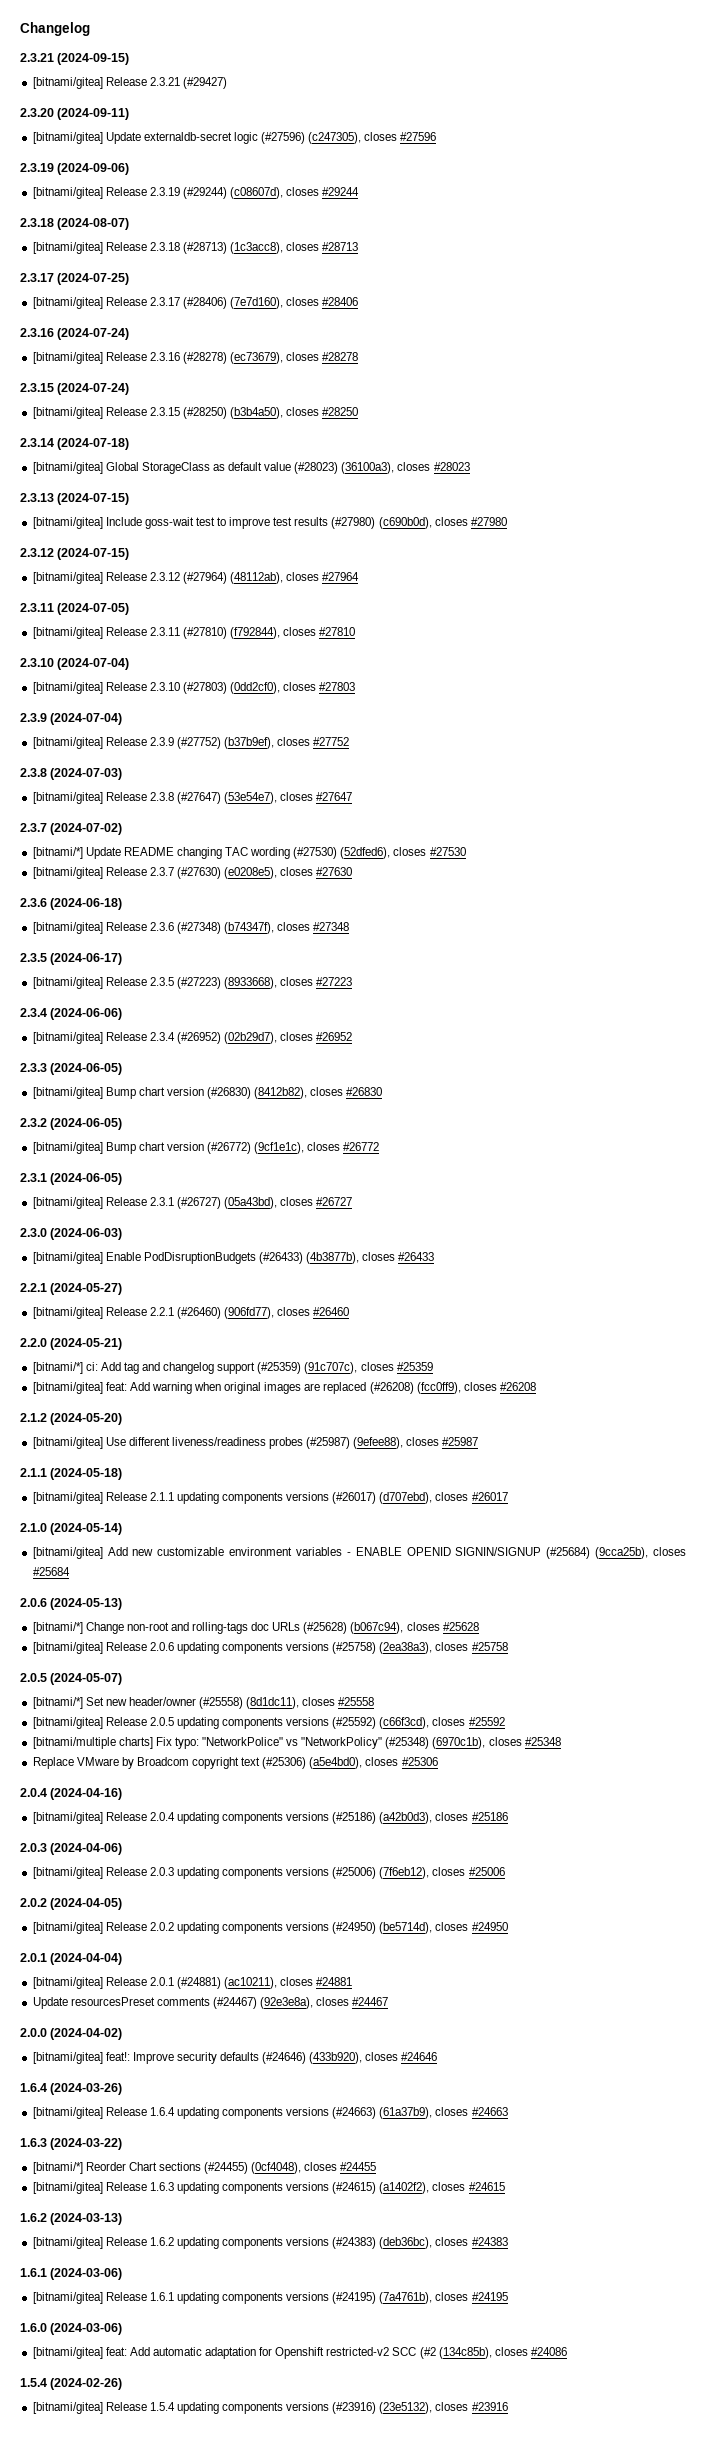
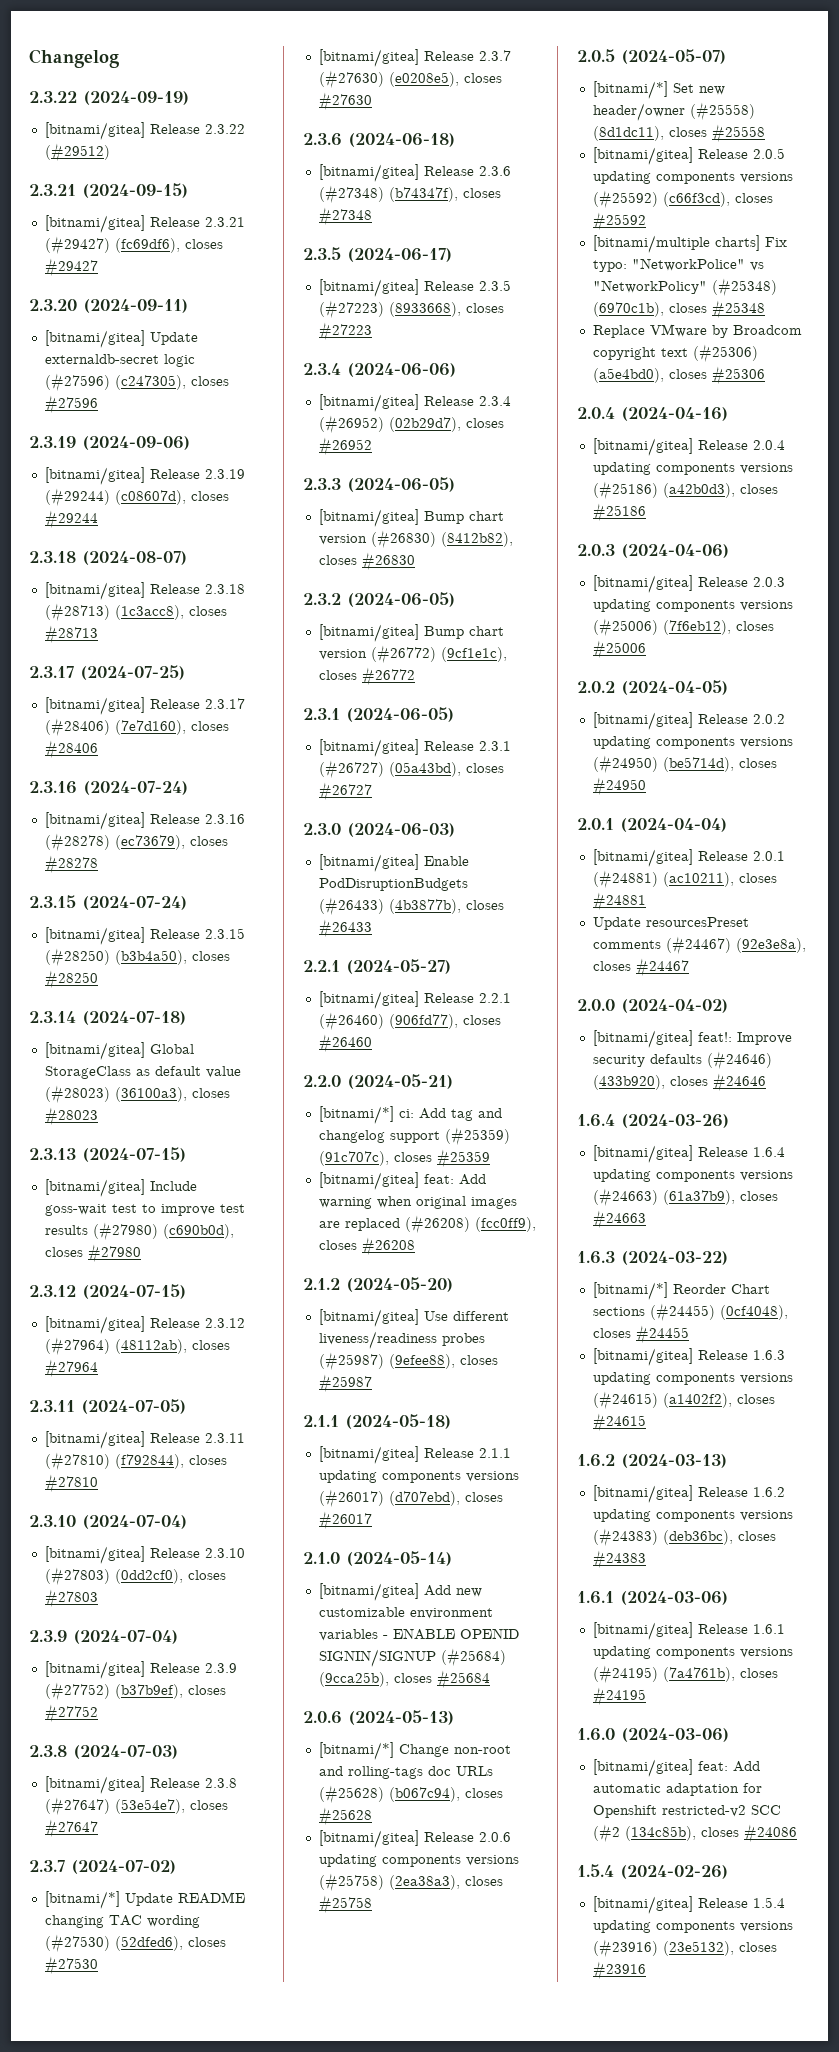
+ 2.3.22 (2024-09-19)
+ [bitnami/gitea] Release 2.3.22 (#29512)
- [bitnami/gitea] Release 2.3.21 (#29427)
+ [bitnami/gitea] Release 2.3.21 (#29427) (fc69df6), closes #29427

